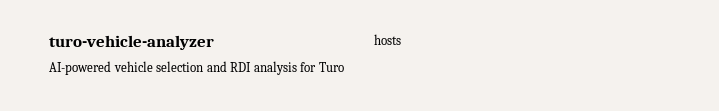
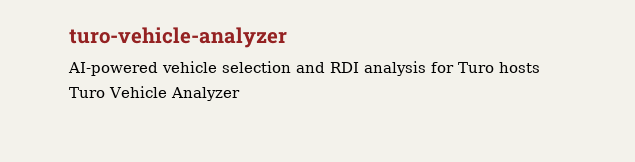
- AI-powered vehicle selection and RDI analysis for Turo hosts
+ AI-powered vehicle selection and RDI analysis for Turo hosts Turo Vehicle Analyzer

